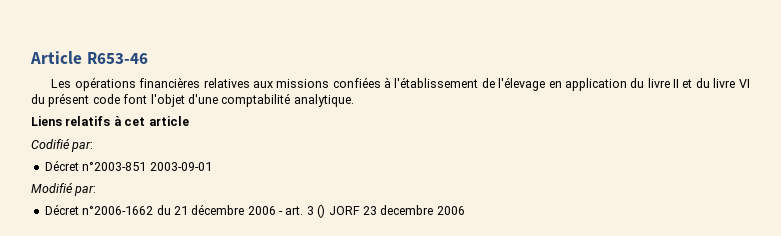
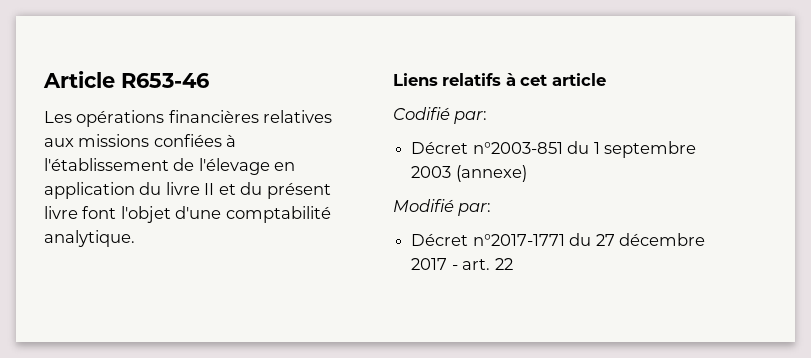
- Les opérations financières relatives aux missions confiées à l'établissement de l'élevage en application du livre II et du livre VI du présent code font l'objet d'une comptabilité analytique.
+ Les opérations financières relatives aux missions confiées à l'établissement de l'élevage en application du livre II et du présent livre font l'objet d'une comptabilité analytique.
- Décret n°2003-851 2003-09-01
+ Décret n°2003-851 du 1 septembre 2003 (annexe)
  Modifié par:
- Décret n°2006-1662 du 21 décembre 2006 - art. 3 () JORF 23 decembre 2006
+ Décret n°2017-1771 du 27 décembre 2017 - art. 22

